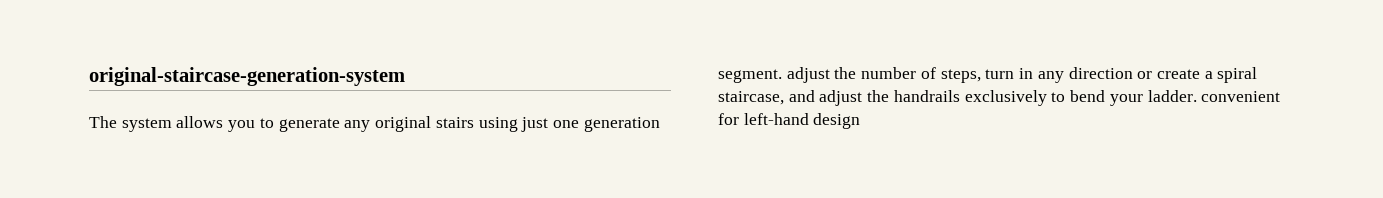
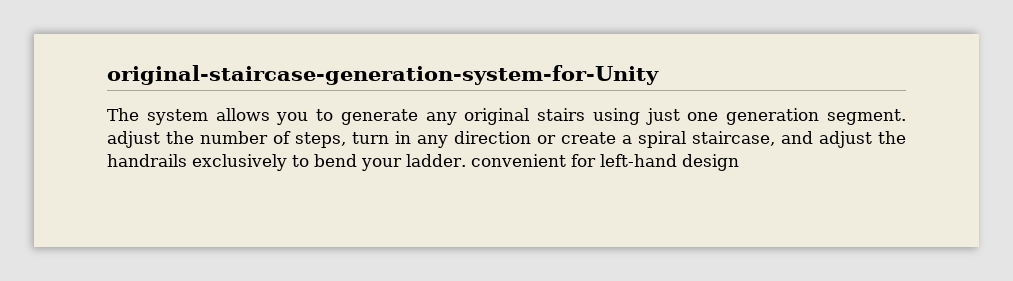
- original-staircase-generation-system
+ original-staircase-generation-system-for-Unity

